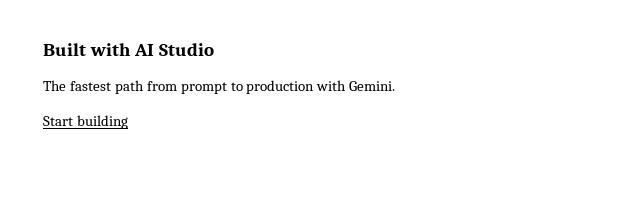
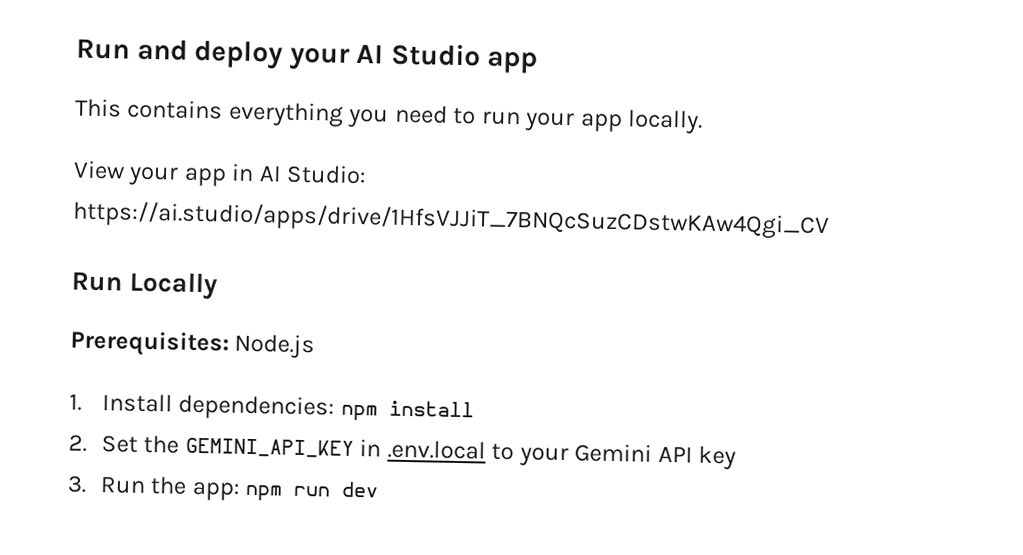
- Built with AI Studio
- The fastest path from prompt to production with Gemini.
- Start building
+ Run and deploy your AI Studio app
+ This contains everything you need to run your app locally.
+ View your app in AI Studio: https://ai.studio/apps/drive/1HfsVJJiT_7BNQcSuzCDstwKAw4Qgi_CV
+ Run Locally
+ Prerequisites: Node.js
+ 1. Install dependencies: npm install
+ 2. Set the GEMINI_API_KEY in .env.local to your Gemini API key
+ 3. Run the app: npm run dev

